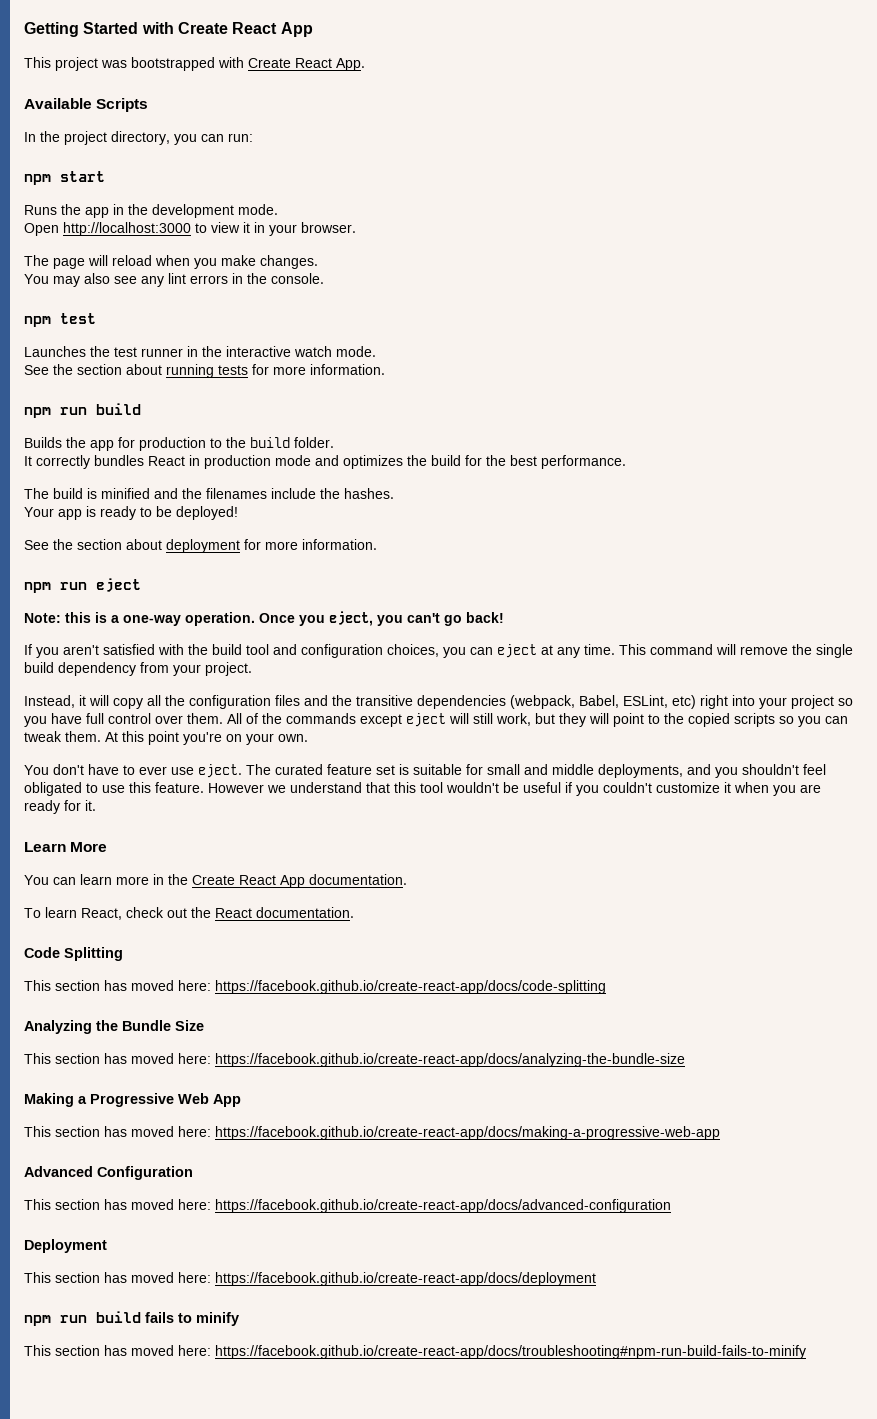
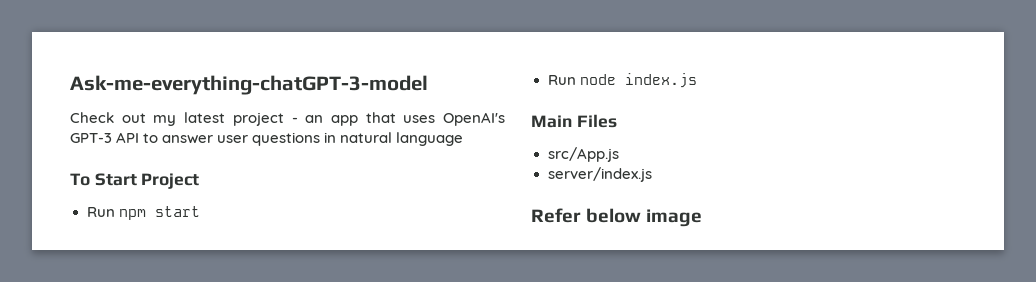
- Getting Started with Create React App
- This project was bootstrapped with Create React App.
- Available Scripts
- In the project directory, you can run:
- npm start
- Runs the app in the development mode.
- Open http://localhost:3000 to view it in your browser.
- The page will reload when you make changes.
- You may also see any lint errors in the console.
- npm test
- Launches the test runner in the interactive watch mode.
- See the section about running tests for more information.
- npm run build
- Builds the app for production to the build folder.
- It correctly bundles React in production mode and optimizes the build for the best performance.
- The build is minified and the filenames include the hashes.
- Your app is ready to be deployed!
- See the section about deployment for more information.
- npm run eject
- Note: this is a one-way operation. Once you eject, you can't go back!
- If you aren't satisfied with the build tool and configuration choices, you can eject at any time. This command will remove the single build dependency from your project.
- Instead, it will copy all the configuration files and the transitive dependencies (webpack, Babel, ESLint, etc) right into your project so you have full control over them. All of the commands except eject will still work, but they will point to the copied scripts so you can tweak them. At this point you're on your own.
- You don't have to ever use eject. The curated feature set is suitable for small and middle deployments, and you shouldn't feel obligated to use this feature. However we understand that this tool wouldn't be useful if you couldn't customize it when you are ready for it.
- Learn More
- You can learn more in the Create React App documentation.
- To learn React, check out the React documentation.
- Code Splitting
- This section has moved here: https://facebook.github.io/create-react-app/docs/code-splitting
- Analyzing the Bundle Size
- This section has moved here: https://facebook.github.io/create-react-app/docs/analyzing-the-bundle-size
- Making a Progressive Web App
- This section has moved here: https://facebook.github.io/create-react-app/docs/making-a-progressive-web-app
- Advanced Configuration
- This section has moved here: https://facebook.github.io/create-react-app/docs/advanced-configuration
- Deployment
- This section has moved here: https://facebook.github.io/create-react-app/docs/deployment
- npm run build fails to minify
- This section has moved here: https://facebook.github.io/create-react-app/docs/troubleshooting#npm-run-build-fails-to-minify
+ Ask-me-everything-chatGPT-3-model
+ Check out my latest project - an app that uses OpenAI's GPT-3 API to answer user questions in natural language
+ To Start Project
+ Run npm start
+ Run node index.js
+ Main Files
+ src/App.js
+ server/index.js
+ Refer below image

